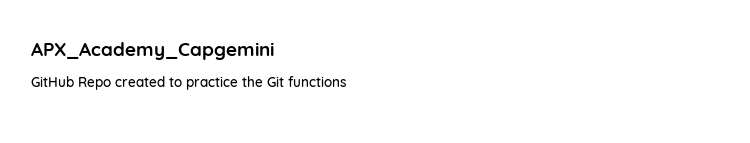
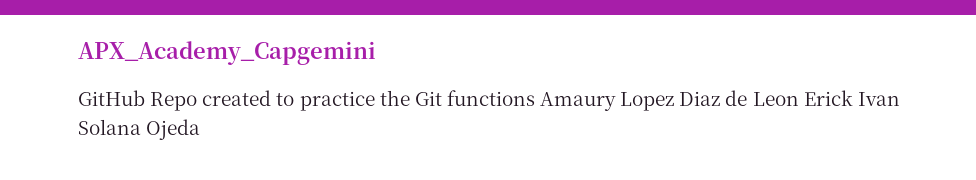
- GitHub Repo created to practice the Git functions
+ GitHub Repo created to practice the Git functions Amaury Lopez Diaz de Leon Erick Ivan Solana Ojeda

